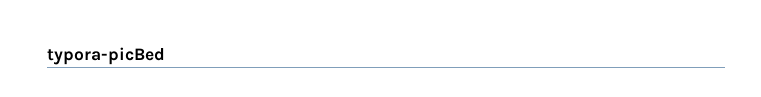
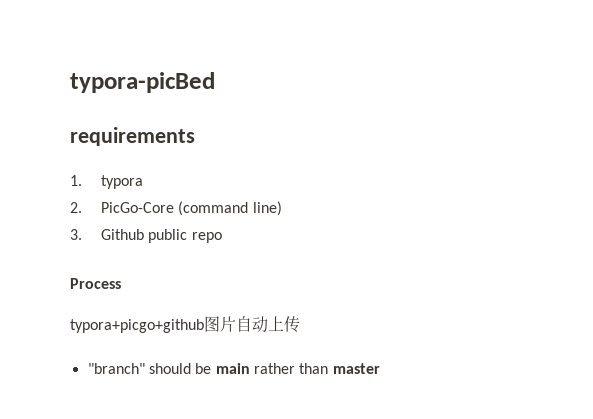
+ requirements
+ 1. typora
+ 2. PicGo-Core (command line)
+ 3. Github public repo
+ Process
+ typora+picgo+github图片自动上传
+ "branch" should be main rather than master

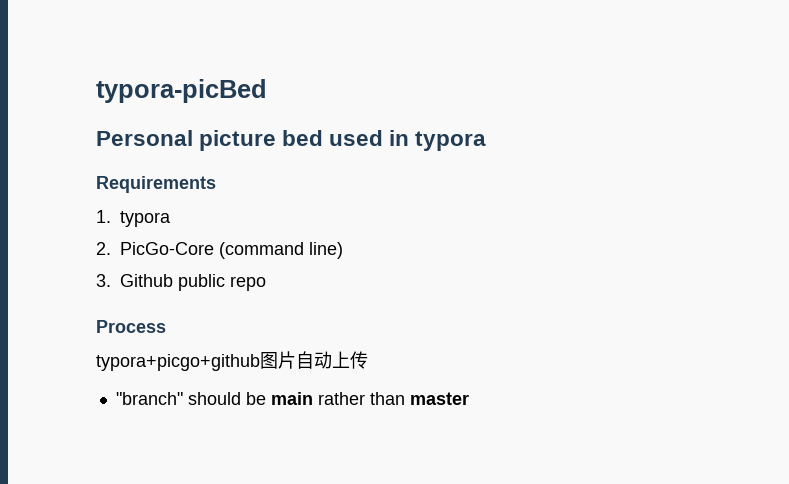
- requirements
+ Personal picture bed used in typora
+ Requirements

